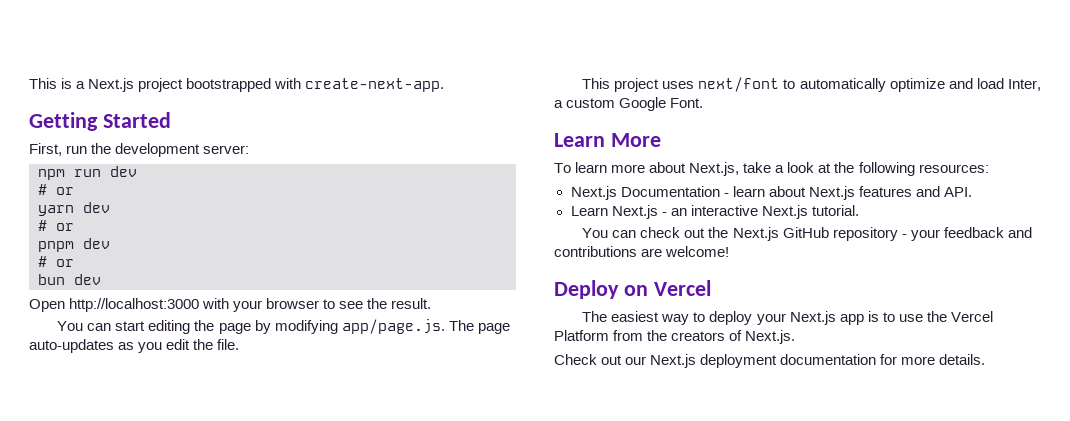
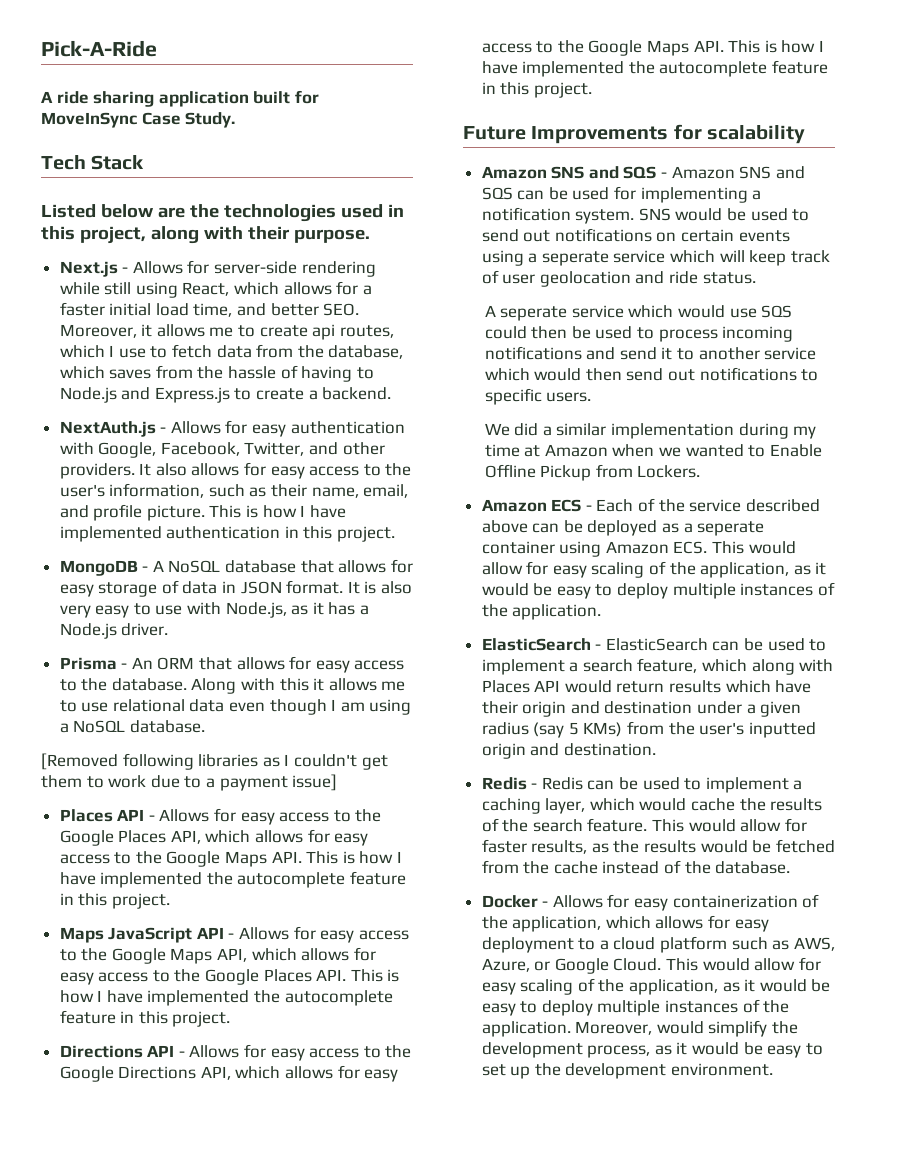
- This is a Next.js project bootstrapped with create-next-app.
- Getting Started
- First, run the development server:
- npm run dev
- # or
- yarn dev
- # or
- pnpm dev
- # or
- bun dev
- Open http://localhost:3000 with your browser to see the result.
- You can start editing the page by modifying app/page.js. The page auto-updates as you edit the file.
- This project uses next/font to automatically optimize and load Inter, a custom Google Font.
- Learn More
- To learn more about Next.js, take a look at the following resources:
- Next.js Documentation - learn about Next.js features and API.
- Learn Next.js - an interactive Next.js tutorial.
- You can check out the Next.js GitHub repository - your feedback and contributions are welcome!
- Deploy on Vercel
- The easiest way to deploy your Next.js app is to use the Vercel Platform from the creators of Next.js.
- Check out our Next.js deployment documentation for more details.
+ Pick-A-Ride
+ A ride sharing application built for MoveInSync Case Study.
+ Tech Stack
+ Listed below are the technologies used in this project, along with their purpose.
+ Next.js - Allows for server-side rendering while still using React, which allows for a faster initial load time, and better SEO. Moreover, it allows me to create api routes, which I use to fetch data from the database, which saves from the hassle of having to Node.js and Express.js to create a backend.
+ NextAuth.js - Allows for easy authentication with Google, Facebook, Twitter, and other providers. It also allows for easy access to the user's information, such as their name, email, and profile picture. This is how I have implemented authentication in this project.
+ MongoDB - A NoSQL database that allows for easy storage of data in JSON format. It is also very easy to use with Node.js, as it has a Node.js driver.
+ Prisma - An ORM that allows for easy access to the database. Along with this it allows me to use relational data even though I am using a NoSQL database.
+ [Removed following libraries as I couldn't get them to work due to a payment issue]
+ Places API - Allows for easy access to the Google Places API, which allows for easy access to the Google Maps API. This is how I have implemented the autocomplete feature in this project.
+ Maps JavaScript API - Allows for easy access to the Google Maps API, which allows for easy access to the Google Places API. This is how I have implemented the autocomplete feature in this project.
+ Directions API - Allows for easy access to the Google Directions API, which allows for easy access to the Google Maps API. This is how I have implemented the autocomplete feature in this project.
+ Future Improvements for scalability
+ Amazon SNS and SQS - Amazon SNS and SQS can be used for implementing a notification system. SNS would be used to send out notifications on certain events using a seperate service which will keep track of user geolocation and ride status.
+ A seperate service which would use SQS could then be used to process incoming notifications and send it to another service which would then send out notifications to specific users.
+ We did a similar implementation during my time at Amazon when we wanted to Enable Offline Pickup from Lockers.
+ Amazon ECS - Each of the service described above can be deployed as a seperate container using Amazon ECS. This would allow for easy scaling of the application, as it would be easy to deploy multiple instances of the application.
+ ElasticSearch - ElasticSearch can be used to implement a search feature, which along with Places API would return results which have their origin and destination under a given radius (say 5 KMs) from the user's inputted origin and destination.
+ Redis - Redis can be used to implement a caching layer, which would cache the results of the search feature. This would allow for faster results, as the results would be fetched from the cache instead of the database.
+ Docker - Allows for easy containerization of the application, which allows for easy deployment to a cloud platform such as AWS, Azure, or Google Cloud. This would allow for easy scaling of the application, as it would be easy to deploy multiple instances of the application. Moreover, would simplify the development process, as it would be easy to set up the development environment.

